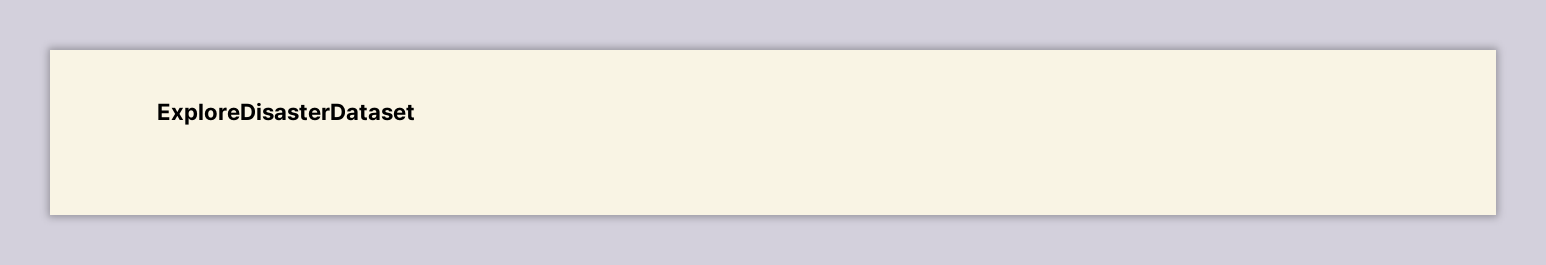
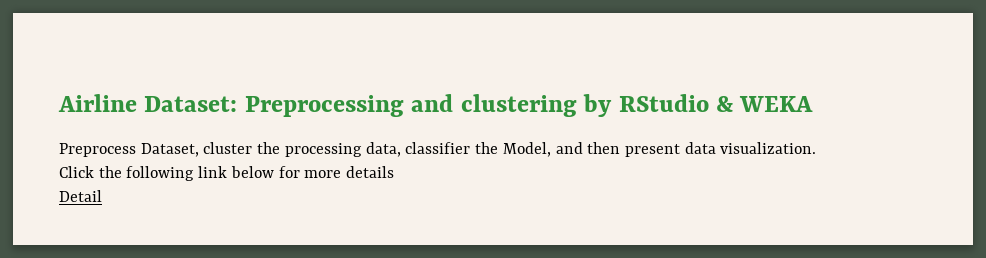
- ExploreDisasterDataset
+ Airline Dataset: Preprocessing and clustering by RStudio & WEKA
+ Preprocess Dataset, cluster the processing data, classifier the Model, and then present data visualization.
+ Click the following link below for more details
+ Detail

